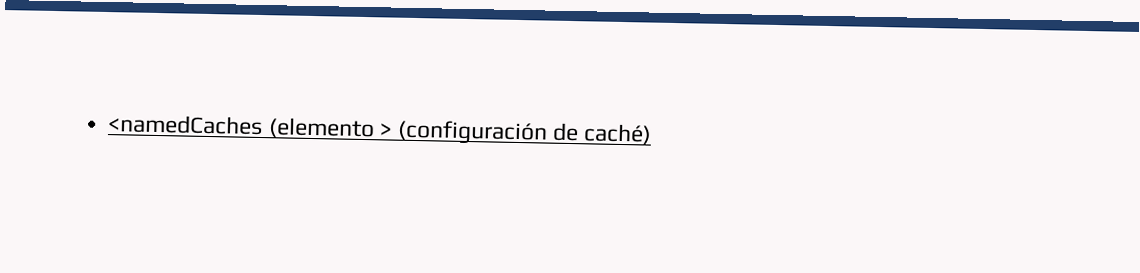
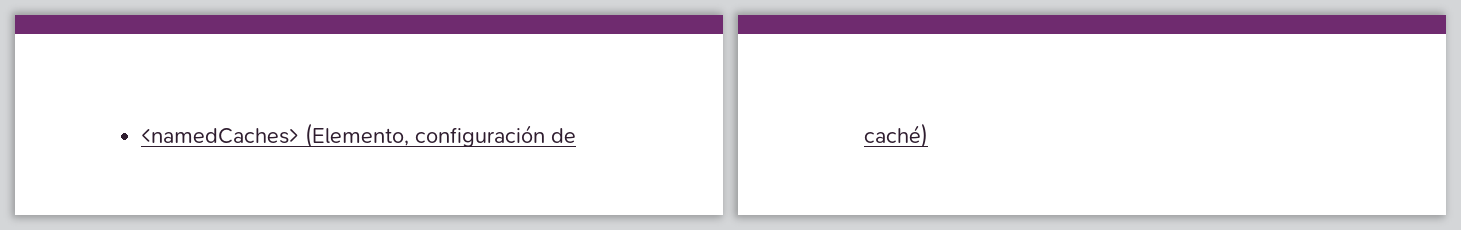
- <namedCaches (elemento > (configuración de caché)
+ <namedCaches> (Elemento, configuración de caché)

